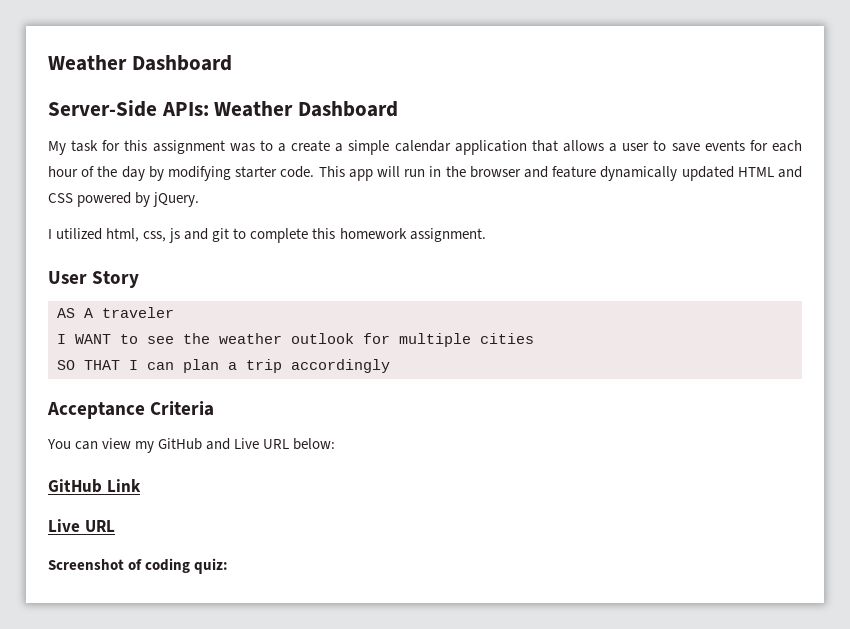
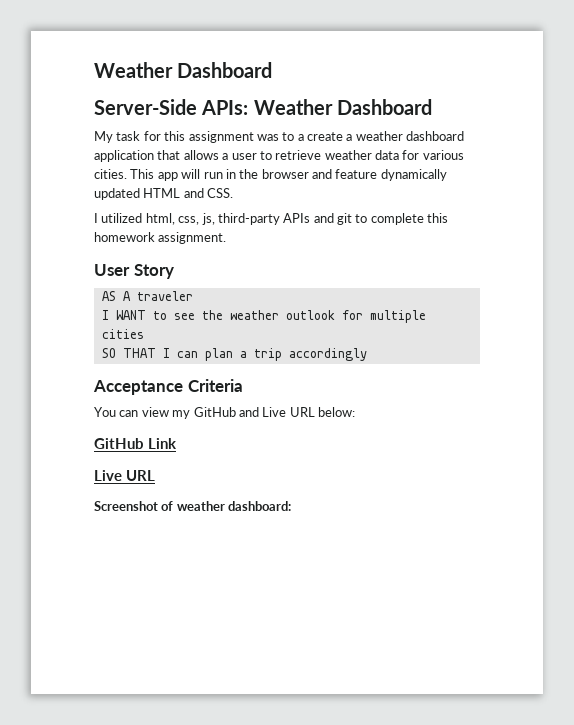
- My task for this assignment was to a create a simple calendar application that allows a user to save events for each hour of the day by modifying starter code.
+ My task for this assignment was to a create a weather dashboard application that allows a user to retrieve weather data for various cities.
- This app will run in the browser and feature dynamically updated HTML and CSS powered by jQuery.
+ This app will run in the browser and feature dynamically updated HTML and CSS.
- I utilized html, css, js and git to complete this homework assignment.
+ I utilized html, css, js, third-party APIs and git to complete this homework assignment.
- Screenshot of coding quiz:
+ Screenshot of weather dashboard:

